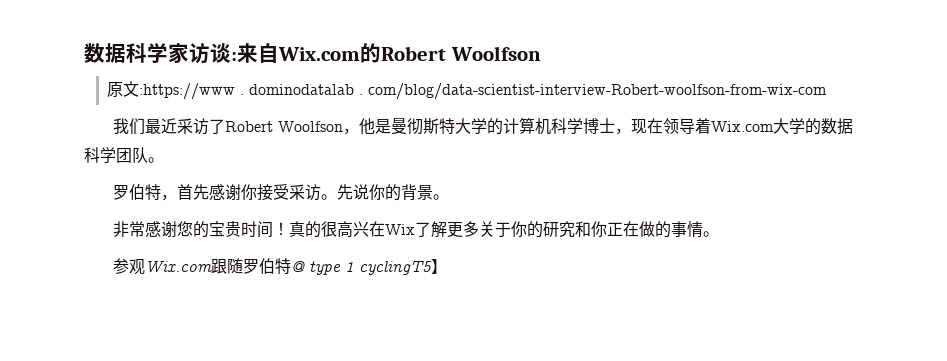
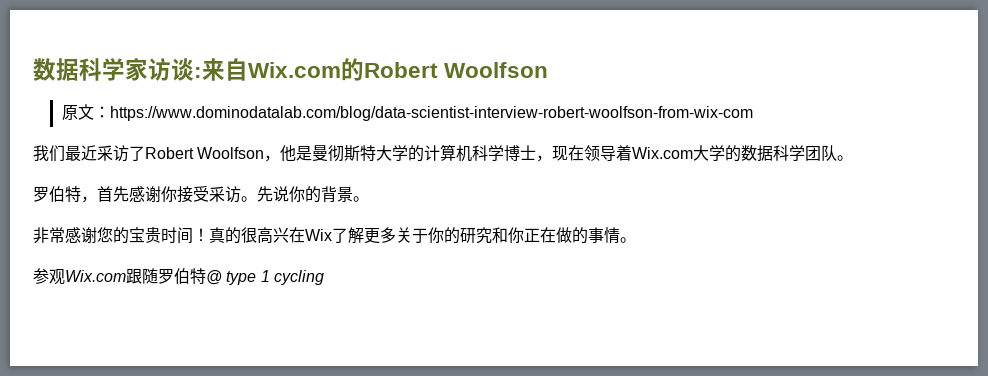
- 原文:https://www . dominodatalab . com/blog/data-scientist-interview-Robert-woolfson-from-wix-com
+ 原文：https://www.dominodatalab.com/blog/data-scientist-interview-robert-woolfson-from-wix-com
- 参观Wix.com跟随罗伯特@ type 1 cyclingT5】
+ 参观Wix.com跟随罗伯特@ type 1 cycling

